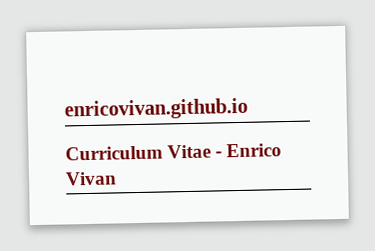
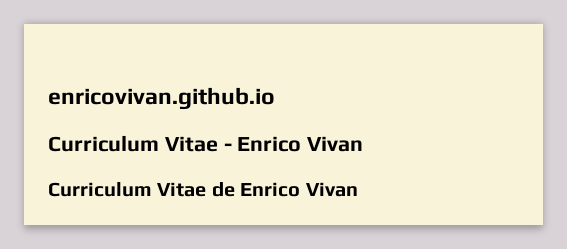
+ Curriculum Vitae de Enrico Vivan

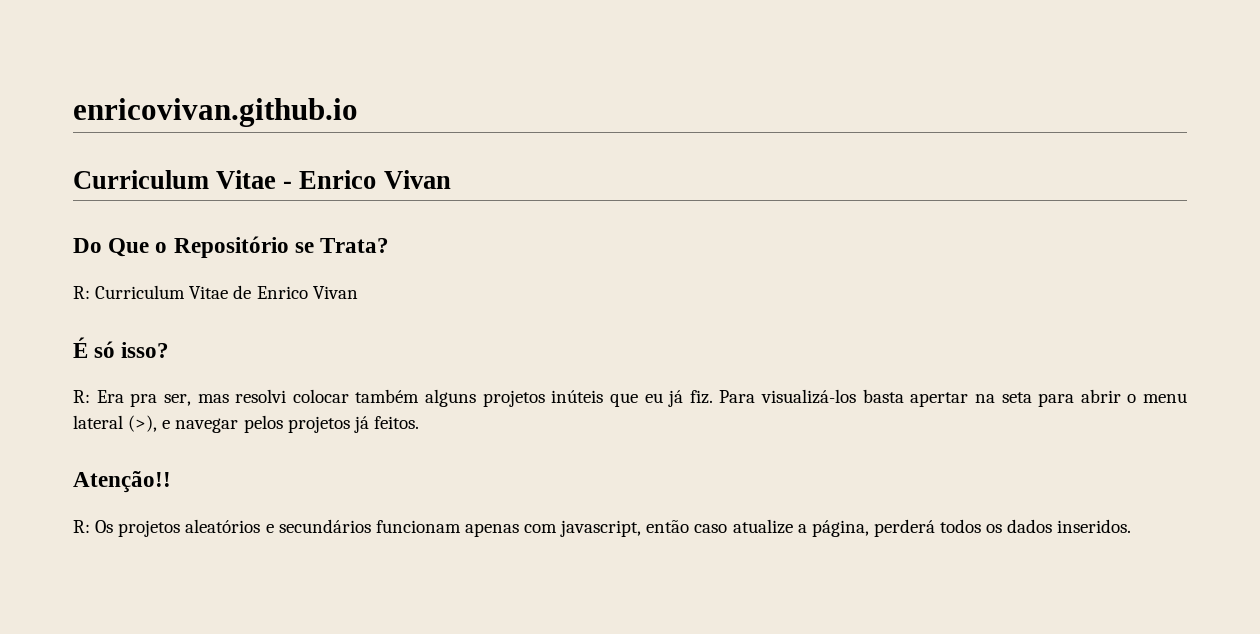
- Curriculum Vitae de Enrico Vivan
+ Do Que o Repositório se Trata?
+ R: Curriculum Vitae de Enrico Vivan
+ É só isso?
+ R: Era pra ser, mas resolvi colocar também alguns projetos inúteis que eu já fiz. Para visualizá-los basta apertar na seta para abrir o menu lateral (>), e navegar pelos projetos já feitos.
+ Atenção!!
+ R: Os projetos aleatórios e secundários funcionam apenas com javascript, então caso atualize a página, perderá todos os dados inseridos.

